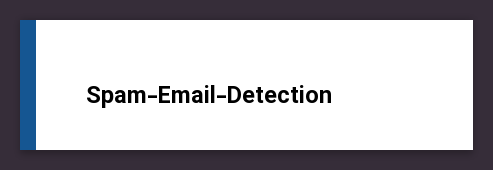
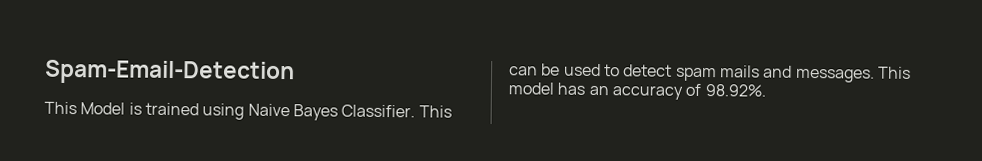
+ This Model is trained using Naive Bayes Classifier. This can be used to detect spam mails and messages. This model has an accuracy of 98.92%.

